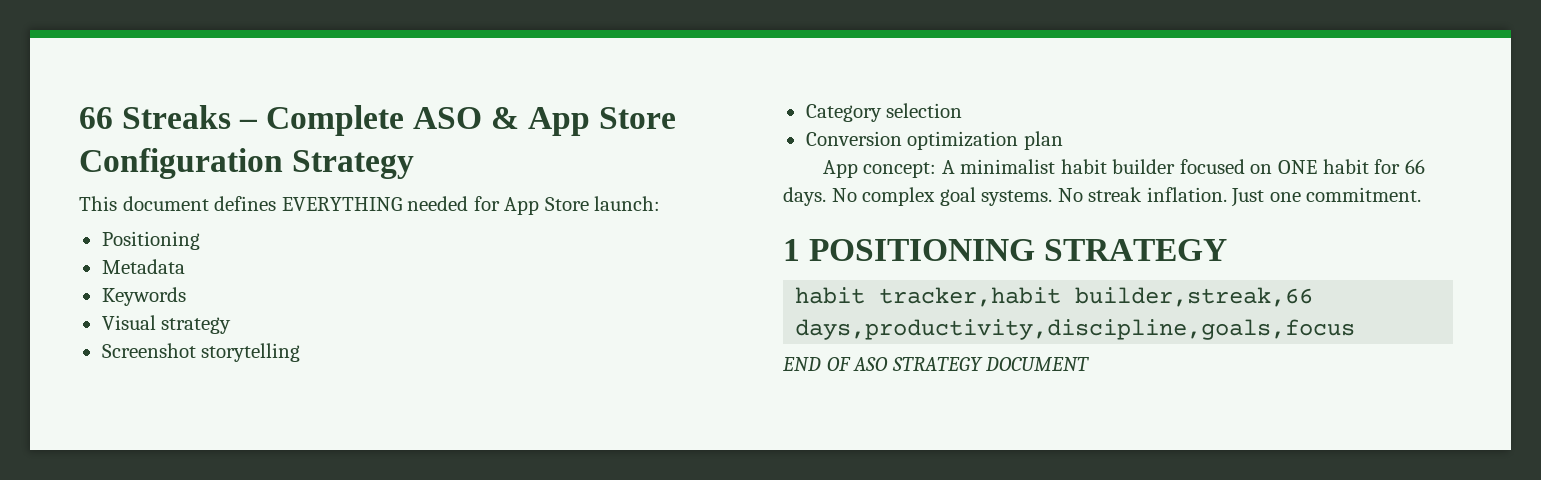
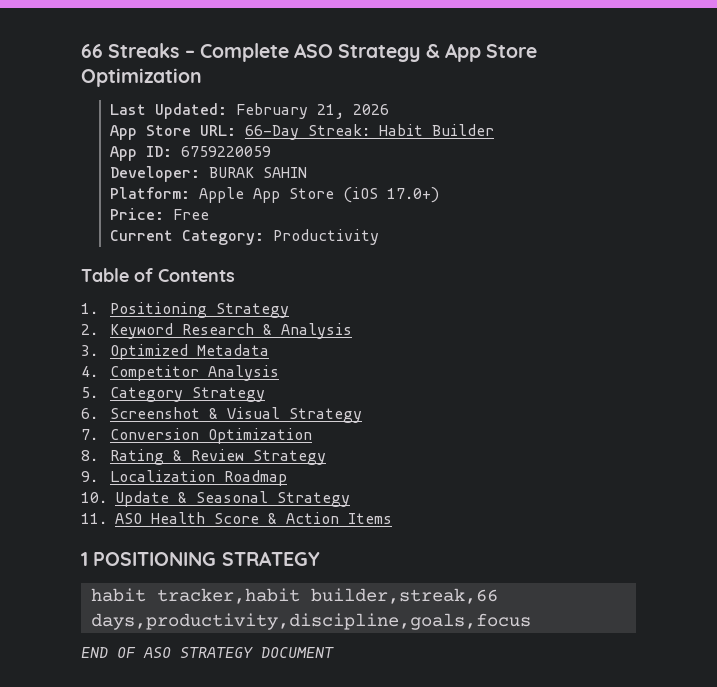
- 66 Streaks – Complete ASO & App Store Configuration Strategy
- This document defines EVERYTHING needed for App Store launch:
- Positioning
- Metadata
- Keywords
- Visual strategy
- Screenshot storytelling
- Category selection
- Conversion optimization plan
- App concept: A minimalist habit builder focused on ONE habit for 66 days. No complex goal systems. No streak inflation. Just one commitment.
+ 66 Streaks – Complete ASO Strategy & App Store Optimization
+ Last Updated: February 21, 2026
+ App Store URL: 66-Day Streak: Habit Builder
+ App ID: 6759220059
+ Developer: BURAK SAHIN
+ Platform: Apple App Store (iOS 17.0+)
+ Price: Free
+ Current Category: Productivity
+ Table of Contents
+ 1. Positioning Strategy
+ 2. Keyword Research & Analysis
+ 3. Optimized Metadata
+ 4. Competitor Analysis
+ 5. Category Strategy
+ 6. Screenshot & Visual Strategy
+ 7. Conversion Optimization
+ 8. Rating & Review Strategy
+ 9. Localization Roadmap
+ 10. Update & Seasonal Strategy
+ 11. ASO Health Score & Action Items

